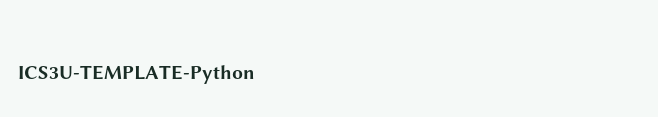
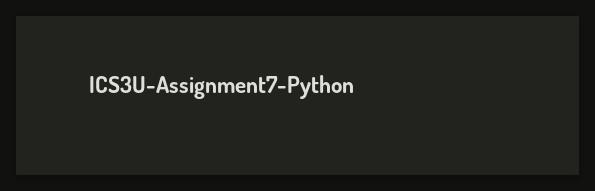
- ICS3U-TEMPLATE-Python
+ ICS3U-Assignment7-Python

